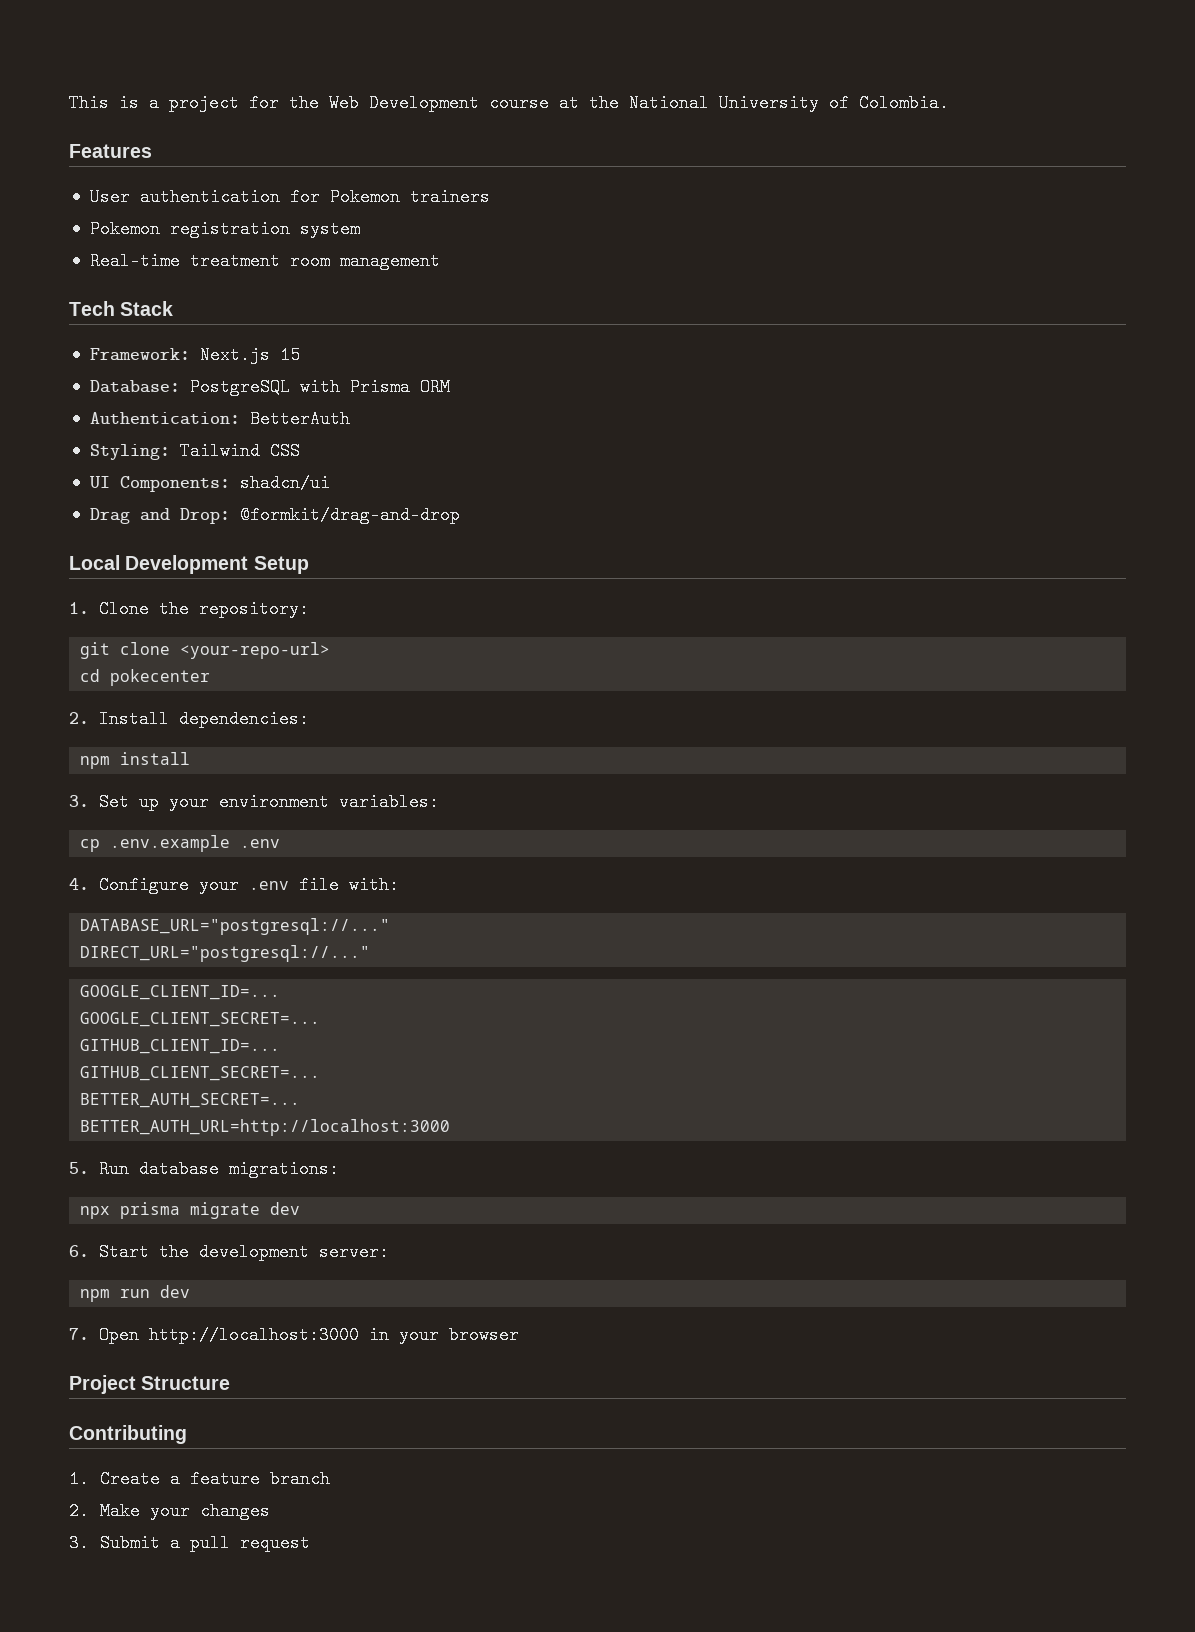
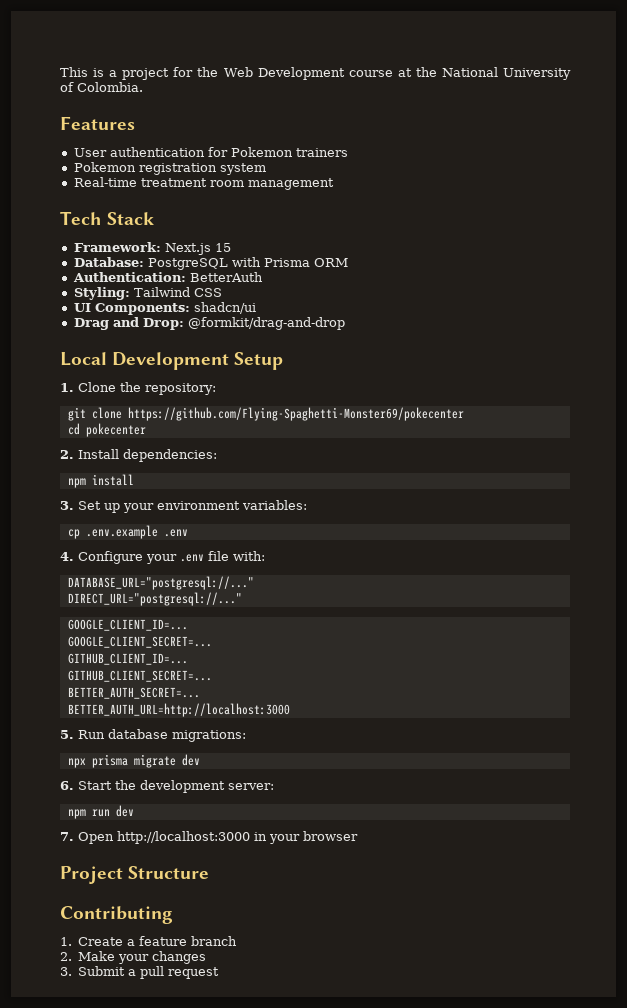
- git clone <your-repo-url>
+ git clone https://github.com/Flying-Spaghetti-Monster69/pokecenter

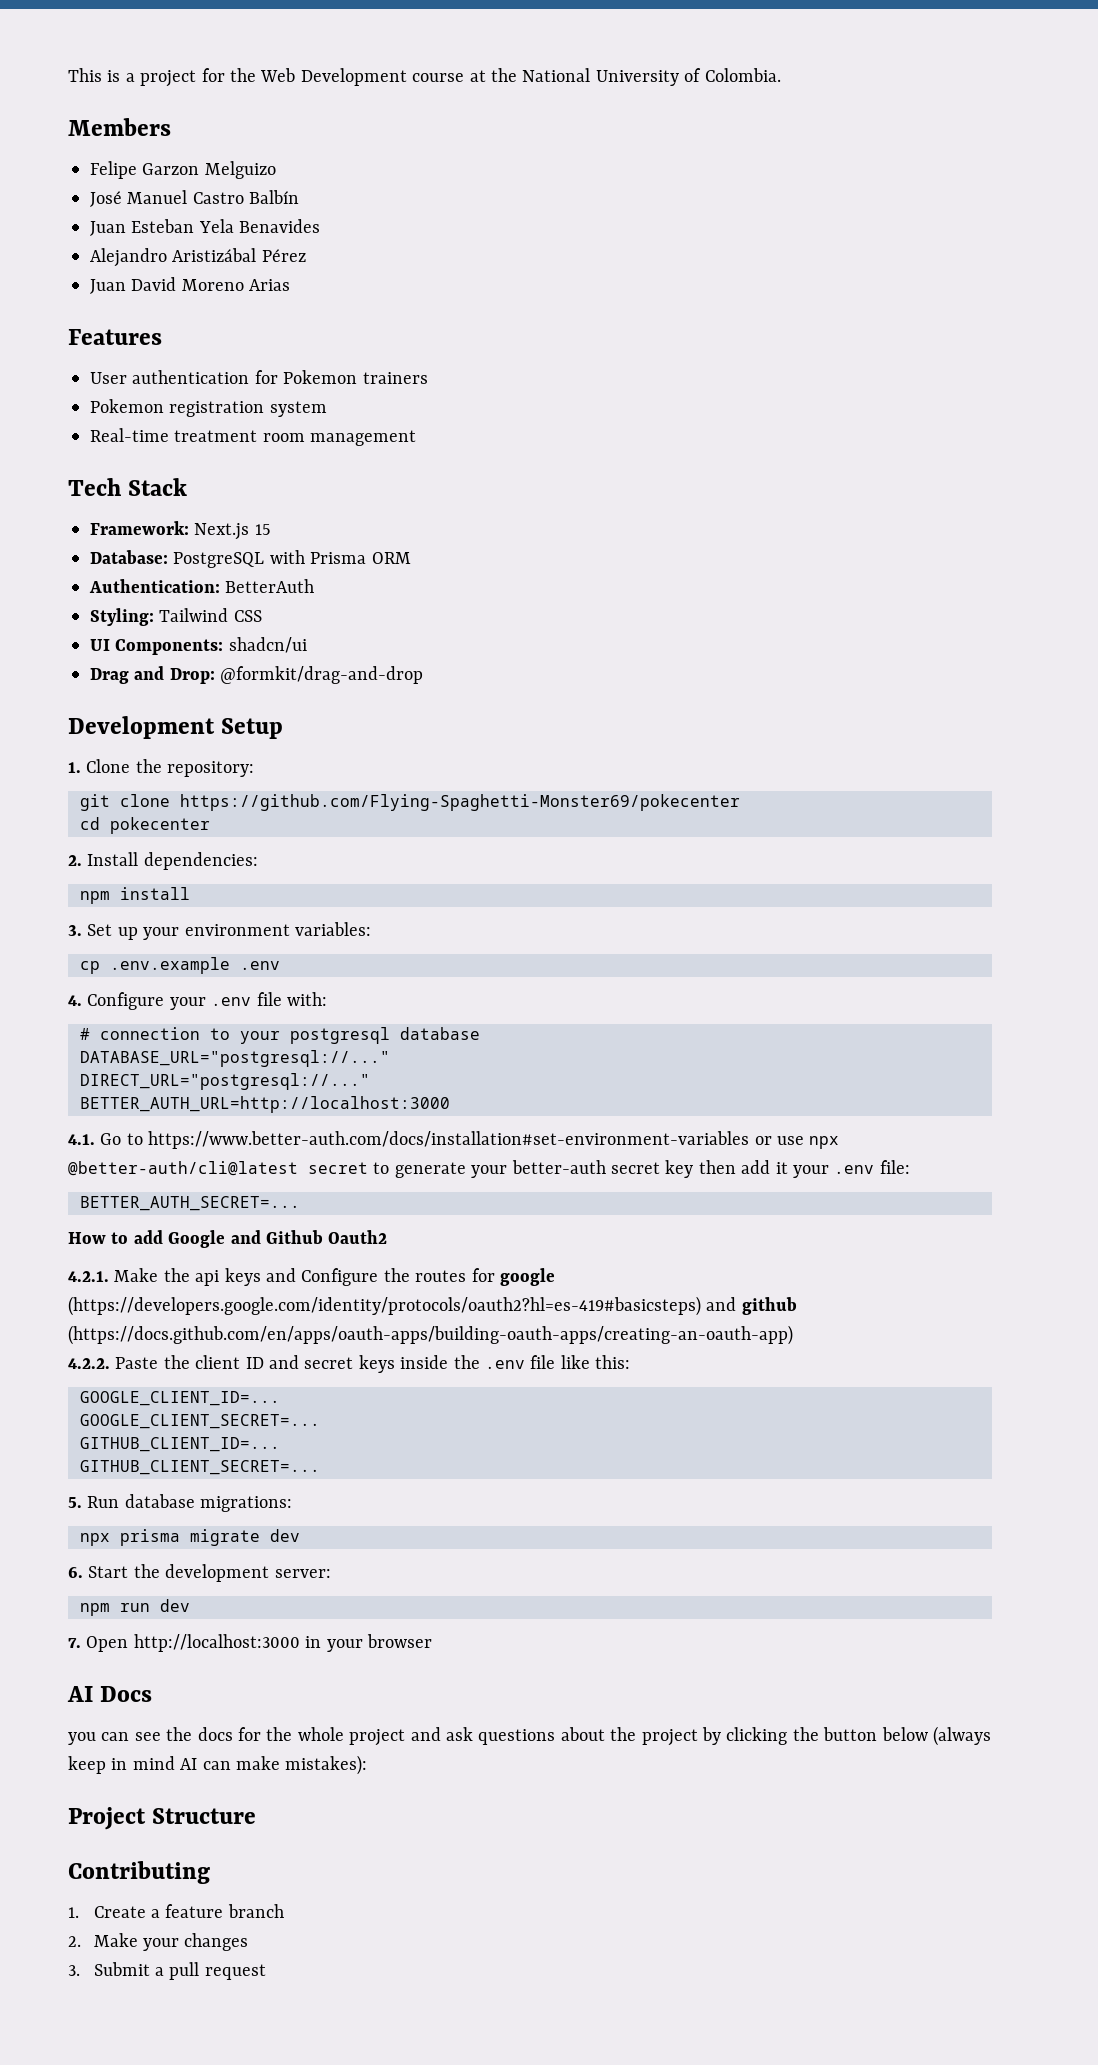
+ Members
+ Felipe Garzon Melguizo
+ José Manuel Castro Balbín
+ Juan Esteban Yela Benavides
+ Alejandro Aristizábal Pérez
+ Juan David Moreno Arias
- Local Development Setup
+ Development Setup
+ # connection to your postgresql database
  DATABASE_URL="postgresql://..."
  DIRECT_URL="postgresql://..."
+ BETTER_AUTH_URL=http://localhost:3000
+ 4.1. Go to https://www.better-auth.com/docs/installation#set-environment-variables or use npx @better-auth/cli@latest secret to generate your better-auth secret key then add it your .env file:
+ BETTER_AUTH_SECRET=...
+ How to add Google and Github Oauth2
+ 4.2.1. Make the api keys and Configure the routes for google (https://developers.google.com/identity/protocols/oauth2?hl=es-419#basicsteps) and github (https://docs.github.com/en/apps/oauth-apps/building-oauth-apps/creating-an-oauth-app)
+ 4.2.2. Paste the client ID and secret keys inside the .env file like this:
- BETTER_AUTH_SECRET=...
- BETTER_AUTH_URL=http://localhost:3000
+ AI Docs
+ you can see the docs for the whole project and ask questions about the project by clicking the button below (always keep in mind AI can make mistakes):

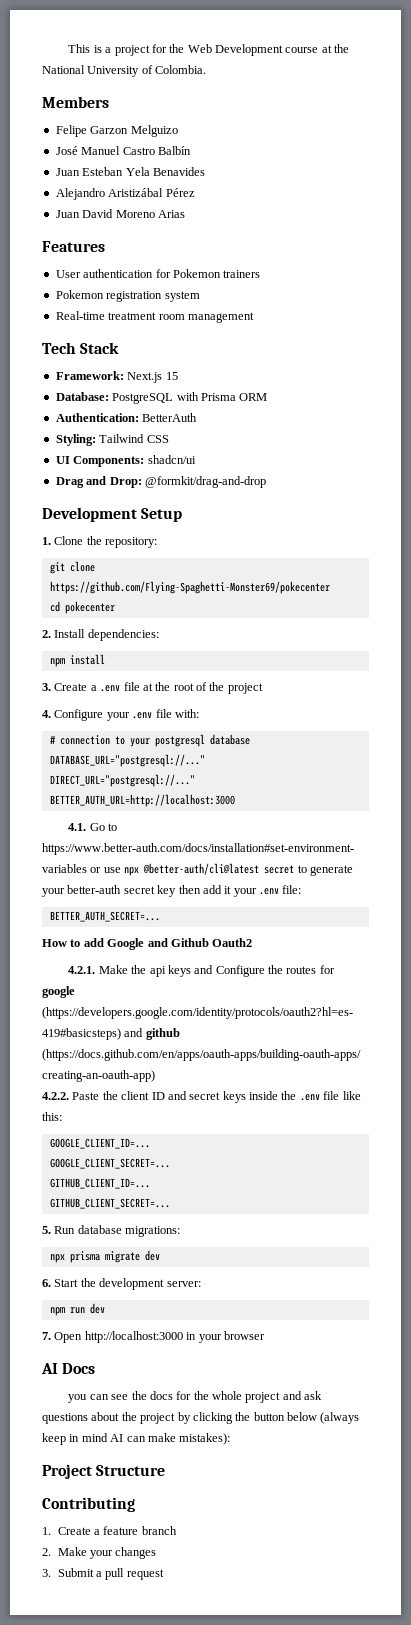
- 3. Set up your environment variables:
- cp .env.example .env
+ 3. Create a .env file at the root of the project

